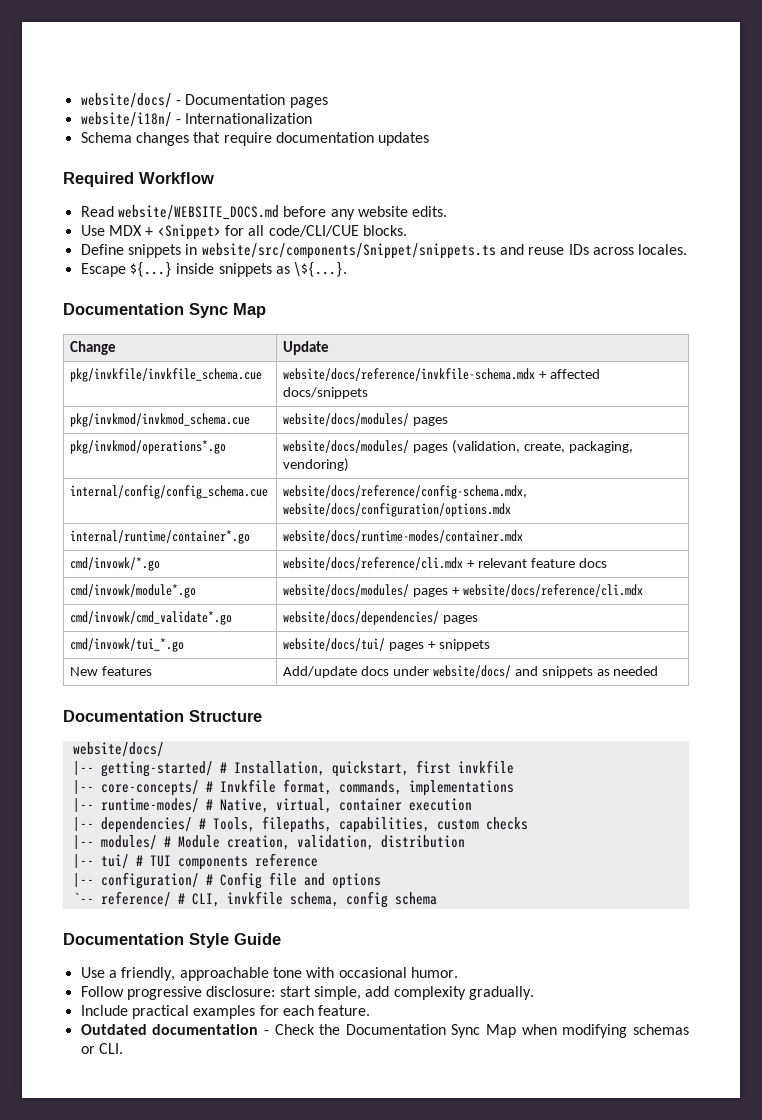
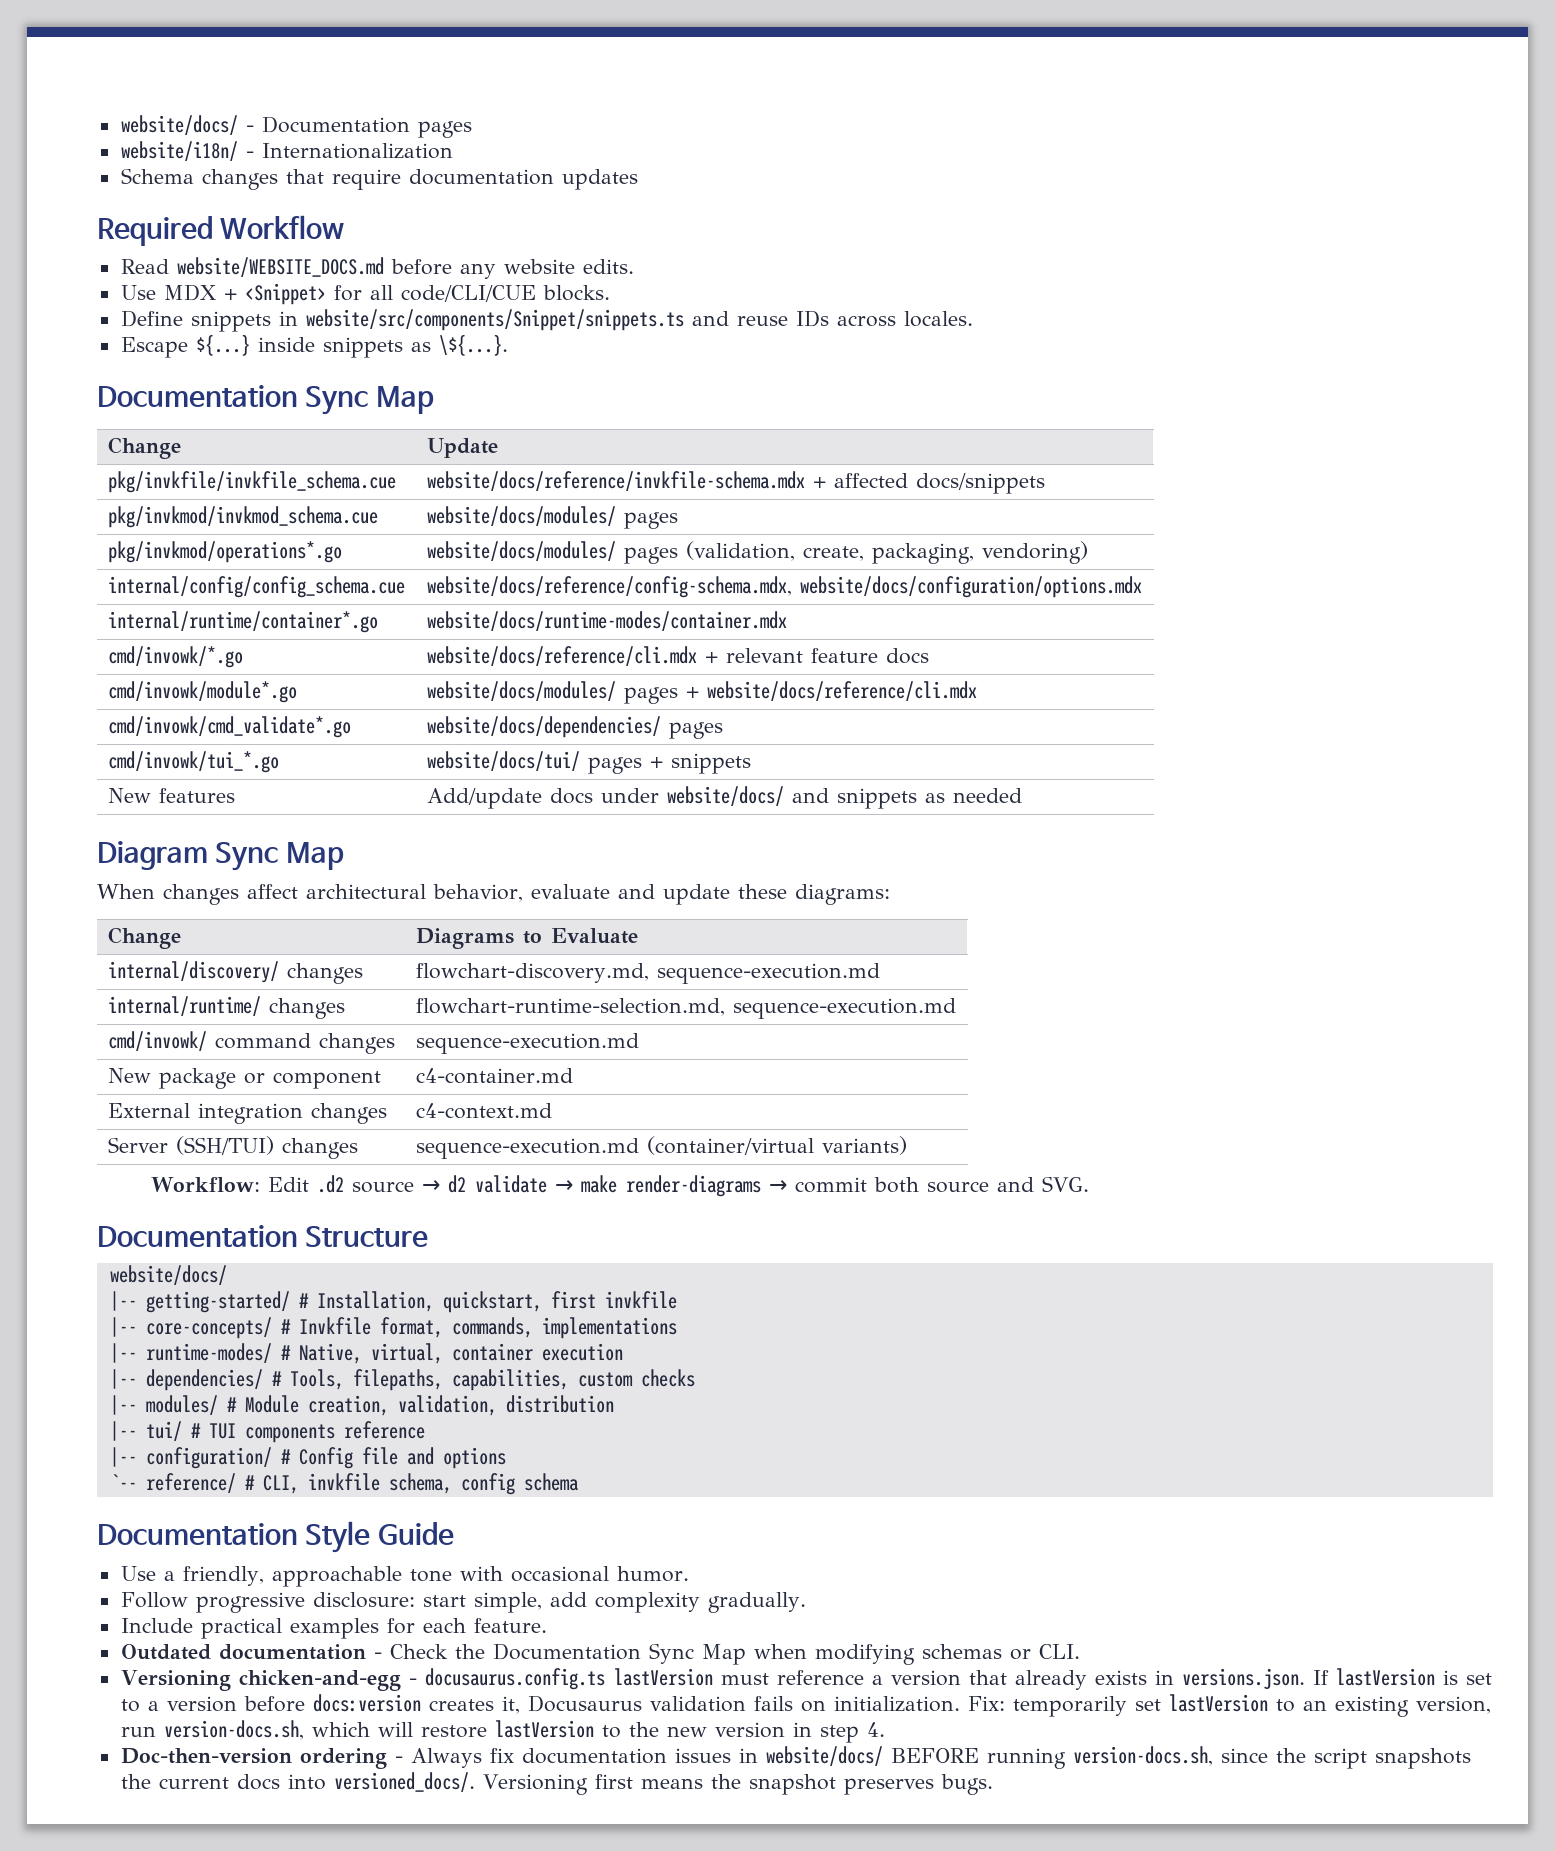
+ Diagram Sync Map
+ When changes affect architectural behavior, evaluate and update these diagrams:
+ Change | Diagrams to Evaluate
+ internal/discovery/ changes | flowchart-discovery.md, sequence-execution.md
+ internal/runtime/ changes | flowchart-runtime-selection.md, sequence-execution.md
+ cmd/invowk/ command changes | sequence-execution.md
+ New package or component | c4-container.md
+ External integration changes | c4-context.md
+ Server (SSH/TUI) changes | sequence-execution.md (container/virtual variants)
+ Workflow: Edit .d2 source → d2 validate → make render-diagrams → commit both source and SVG.
+ Versioning chicken-and-egg - docusaurus.config.ts lastVersion must reference a version that already exists in versions.json. If lastVersion is set to a version before docs:version creates it, Docusaurus validation fails on initialization. Fix: temporarily set lastVersion to an existing version, run version-docs.sh, which will restore lastVersion to the new version in step 4.
+ Doc-then-version ordering - Always fix documentation issues in website/docs/ BEFORE running version-docs.sh, since the script snapshots the current docs into versioned_docs/. Versioning first means the snapshot preserves bugs.

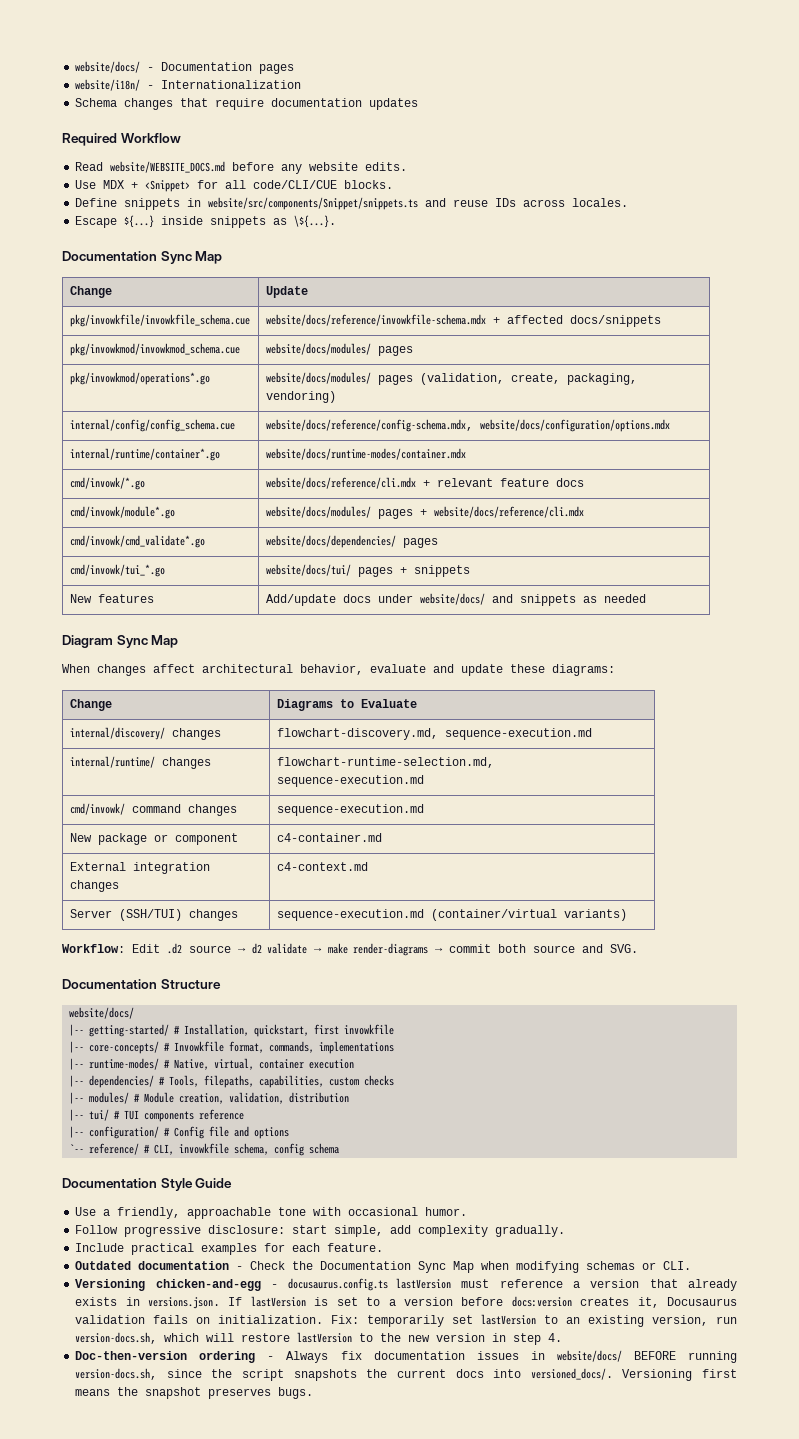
- pkg/invkfile/invkfile_schema.cue | website/docs/reference/invkfile-schema.mdx + affected docs/snippets
+ pkg/invowkfile/invowkfile_schema.cue | website/docs/reference/invowkfile-schema.mdx + affected docs/snippets
- pkg/invkmod/invkmod_schema.cue | website/docs/modules/ pages
+ pkg/invowkmod/invowkmod_schema.cue | website/docs/modules/ pages
- pkg/invkmod/operations*.go | website/docs/modules/ pages (validation, create, packaging, vendoring)
+ pkg/invowkmod/operations*.go | website/docs/modules/ pages (validation, create, packaging, vendoring)
- |-- getting-started/ # Installation, quickstart, first invkfile
+ |-- getting-started/ # Installation, quickstart, first invowkfile
- |-- core-concepts/ # Invkfile format, commands, implementations
+ |-- core-concepts/ # Invowkfile format, commands, implementations
- `-- reference/ # CLI, invkfile schema, config schema
+ `-- reference/ # CLI, invowkfile schema, config schema

